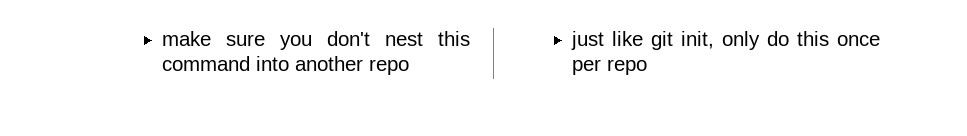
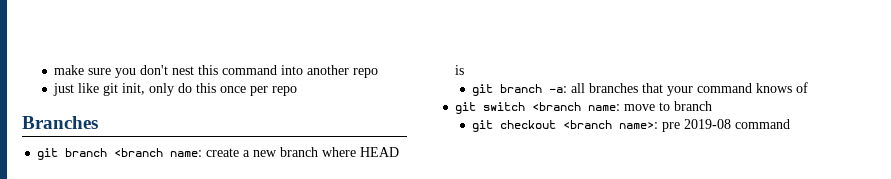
+ Branches
+ git branch <branch name: create a new branch where HEAD is
+ git branch -a: all branches that your command knows of
+ git switch <branch name: move to branch
+ git checkout <branch name>: pre 2019-08 command

